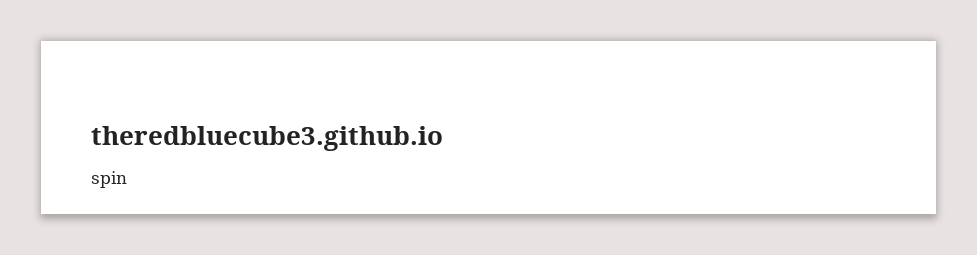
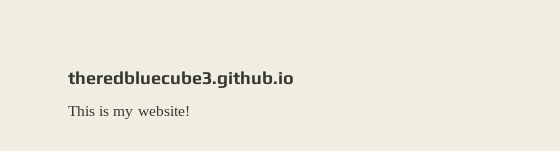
- spin
+ This is my website!

